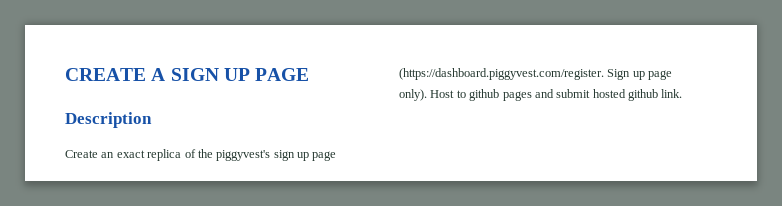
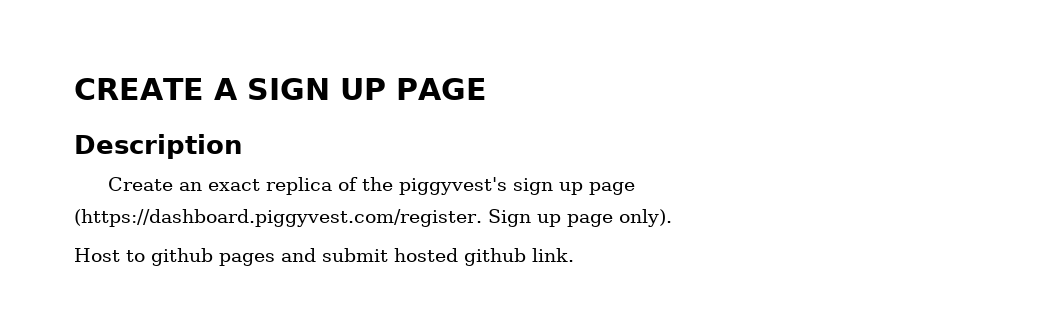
- Create an exact replica of the piggyvest's sign up page (https://dashboard.piggyvest.com/register. Sign up page only). Host to github pages and submit hosted github link.
+ Create an exact replica of the piggyvest's sign up page (https://dashboard.piggyvest.com/register. Sign up page only).
+ Host to github pages and submit hosted github link.

